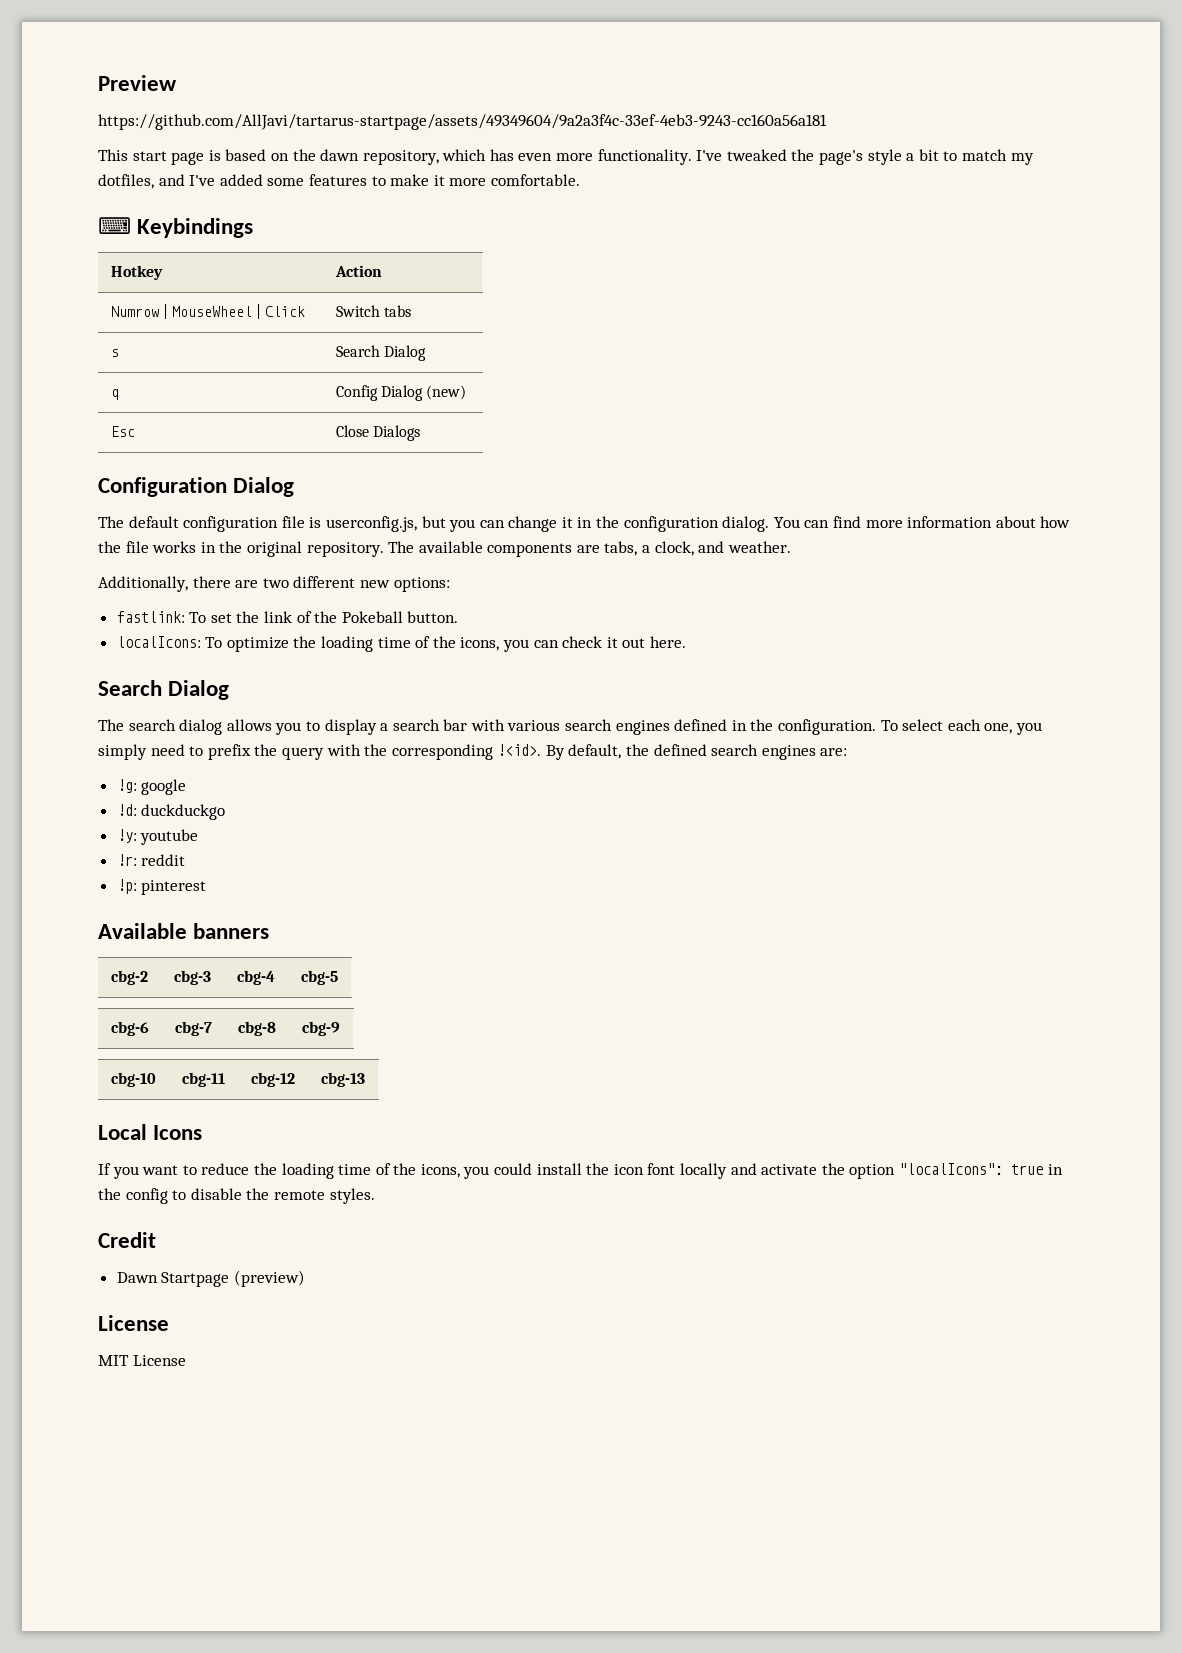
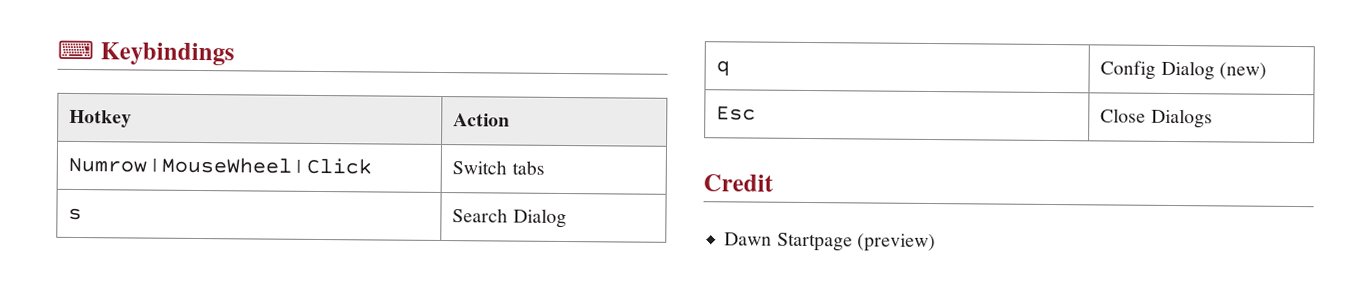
- Preview
- https://github.com/AllJavi/tartarus-startpage/assets/49349604/9a2a3f4c-33ef-4eb3-9243-cc160a56a181
- This start page is based on the dawn repository, which has even more functionality. I've tweaked the page's style a bit to match my dotfiles, and I've added some features to make it more comfortable.
- Configuration Dialog
- The default configuration file is userconfig.js, but you can change it in the configuration dialog. You can find more information about how the file works in the original repository. The available components are tabs, a clock, and weather.
- Additionally, there are two different new options:
- fastlink: To set the link of the Pokeball button.
- localIcons: To optimize the loading time of the icons, you can check it out here.
- Search Dialog
- The search dialog allows you to display a search bar with various search engines defined in the configuration. To select each one, you simply need to prefix the query with the corresponding !<id>. By default, the defined search engines are:
- !g: google
- !d: duckduckgo
- !y: youtube
- !r: reddit
- !p: pinterest
- Available banners
- cbg-2 | cbg-3 | cbg-4 | cbg-5
- cbg-6 | cbg-7 | cbg-8 | cbg-9
- cbg-10 | cbg-11 | cbg-12 | cbg-13
- Local Icons
- If you want to reduce the loading time of the icons, you could install the icon font locally and activate the option "localIcons": true in the config to disable the remote styles.
  Dawn Startpage (preview)
- License
- MIT License

